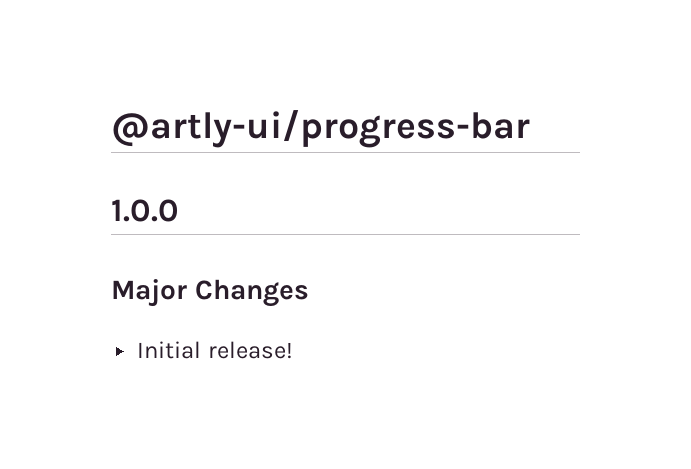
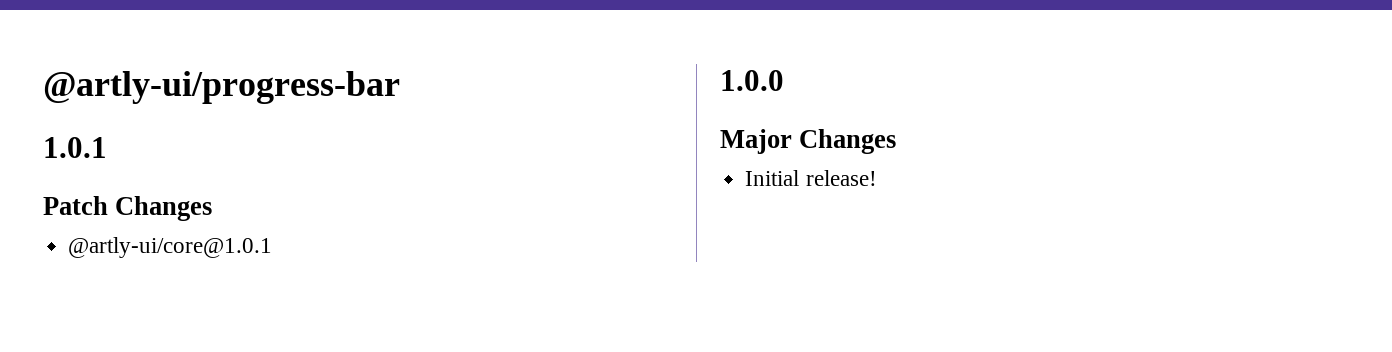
+ 1.0.1
+ Patch Changes
+ @artly-ui/core@1.0.1

